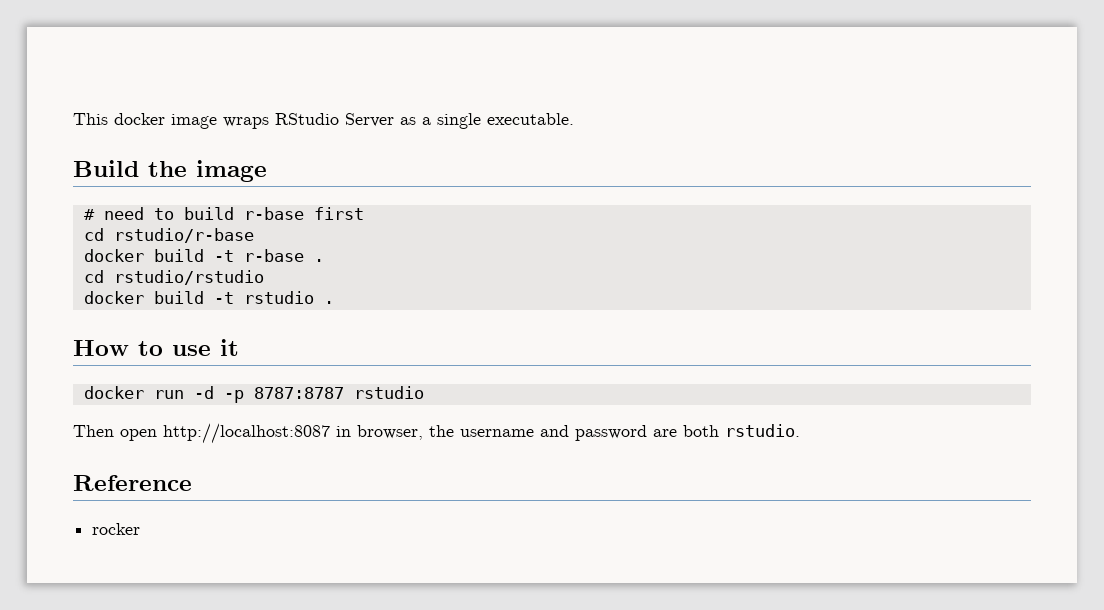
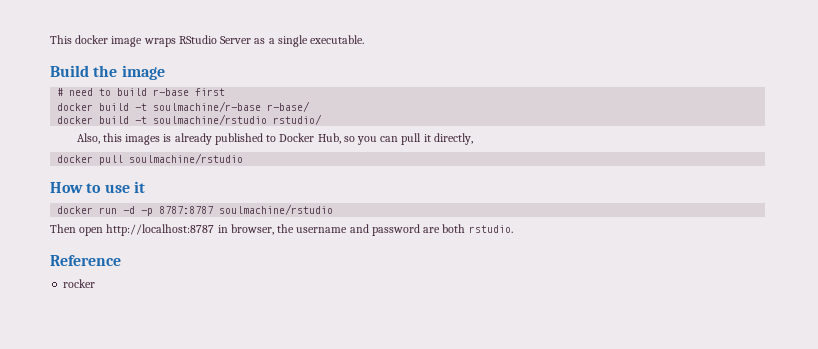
- cd rstudio/r-base
- docker build -t r-base .
- cd rstudio/rstudio
- docker build -t rstudio .
+ docker build -t soulmachine/r-base r-base/
+ docker build -t soulmachine/rstudio rstudio/
+ Also, this images is already published to Docker Hub, so you can pull it directly,
+ docker pull soulmachine/rstudio
- docker run -d -p 8787:8787 rstudio
+ docker run -d -p 8787:8787 soulmachine/rstudio
- Then open http://localhost:8087 in browser, the username and password are both rstudio.
+ Then open http://localhost:8787 in browser, the username and password are both rstudio.

